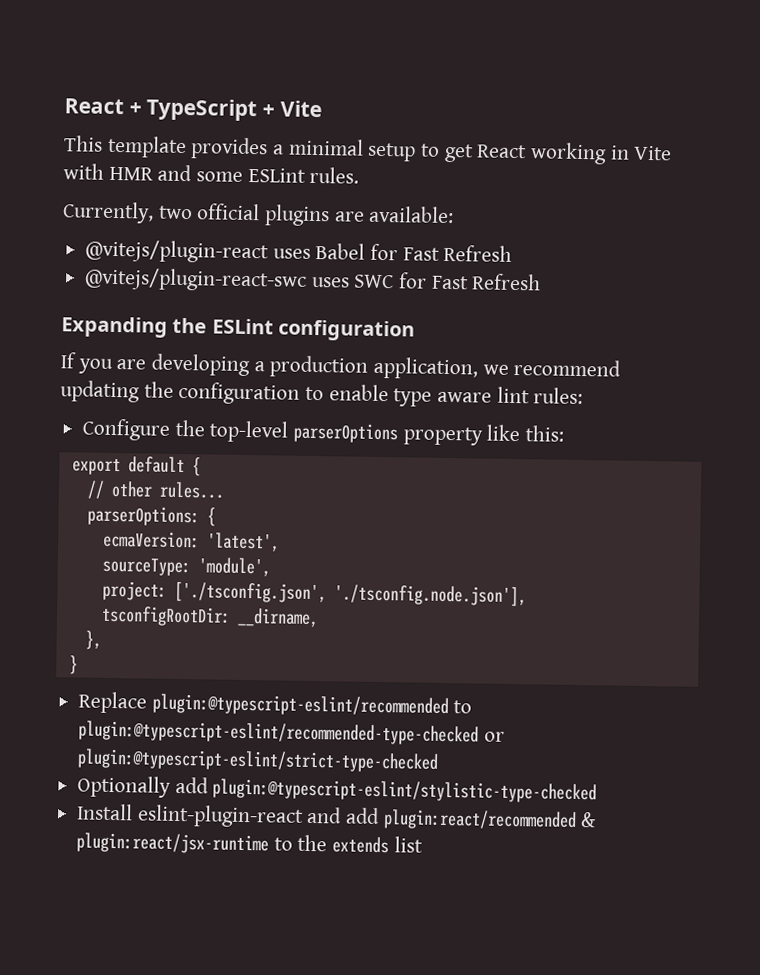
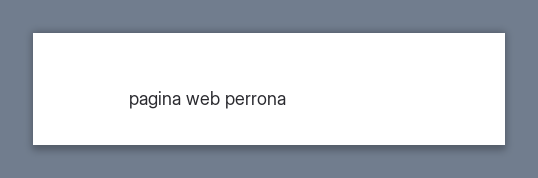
- React + TypeScript + Vite
- This template provides a minimal setup to get React working in Vite with HMR and some ESLint rules.
- Currently, two official plugins are available:
- @vitejs/plugin-react uses Babel for Fast Refresh
- @vitejs/plugin-react-swc uses SWC for Fast Refresh
- Expanding the ESLint configuration
- If you are developing a production application, we recommend updating the configuration to enable type aware lint rules:
- Configure the top-level parserOptions property like this:
- export default {
- // other rules...
- parserOptions: {
- ecmaVersion: 'latest',
- sourceType: 'module',
- project: ['./tsconfig.json', './tsconfig.node.json'],
- tsconfigRootDir: __dirname,
- },
- }
- Replace plugin:@typescript-eslint/recommended to plugin:@typescript-eslint/recommended-type-checked or plugin:@typescript-eslint/strict-type-checked
- Optionally add plugin:@typescript-eslint/stylistic-type-checked
- Install eslint-plugin-react and add plugin:react/recommended & plugin:react/jsx-runtime to the extends list
+ pagina web perrona

